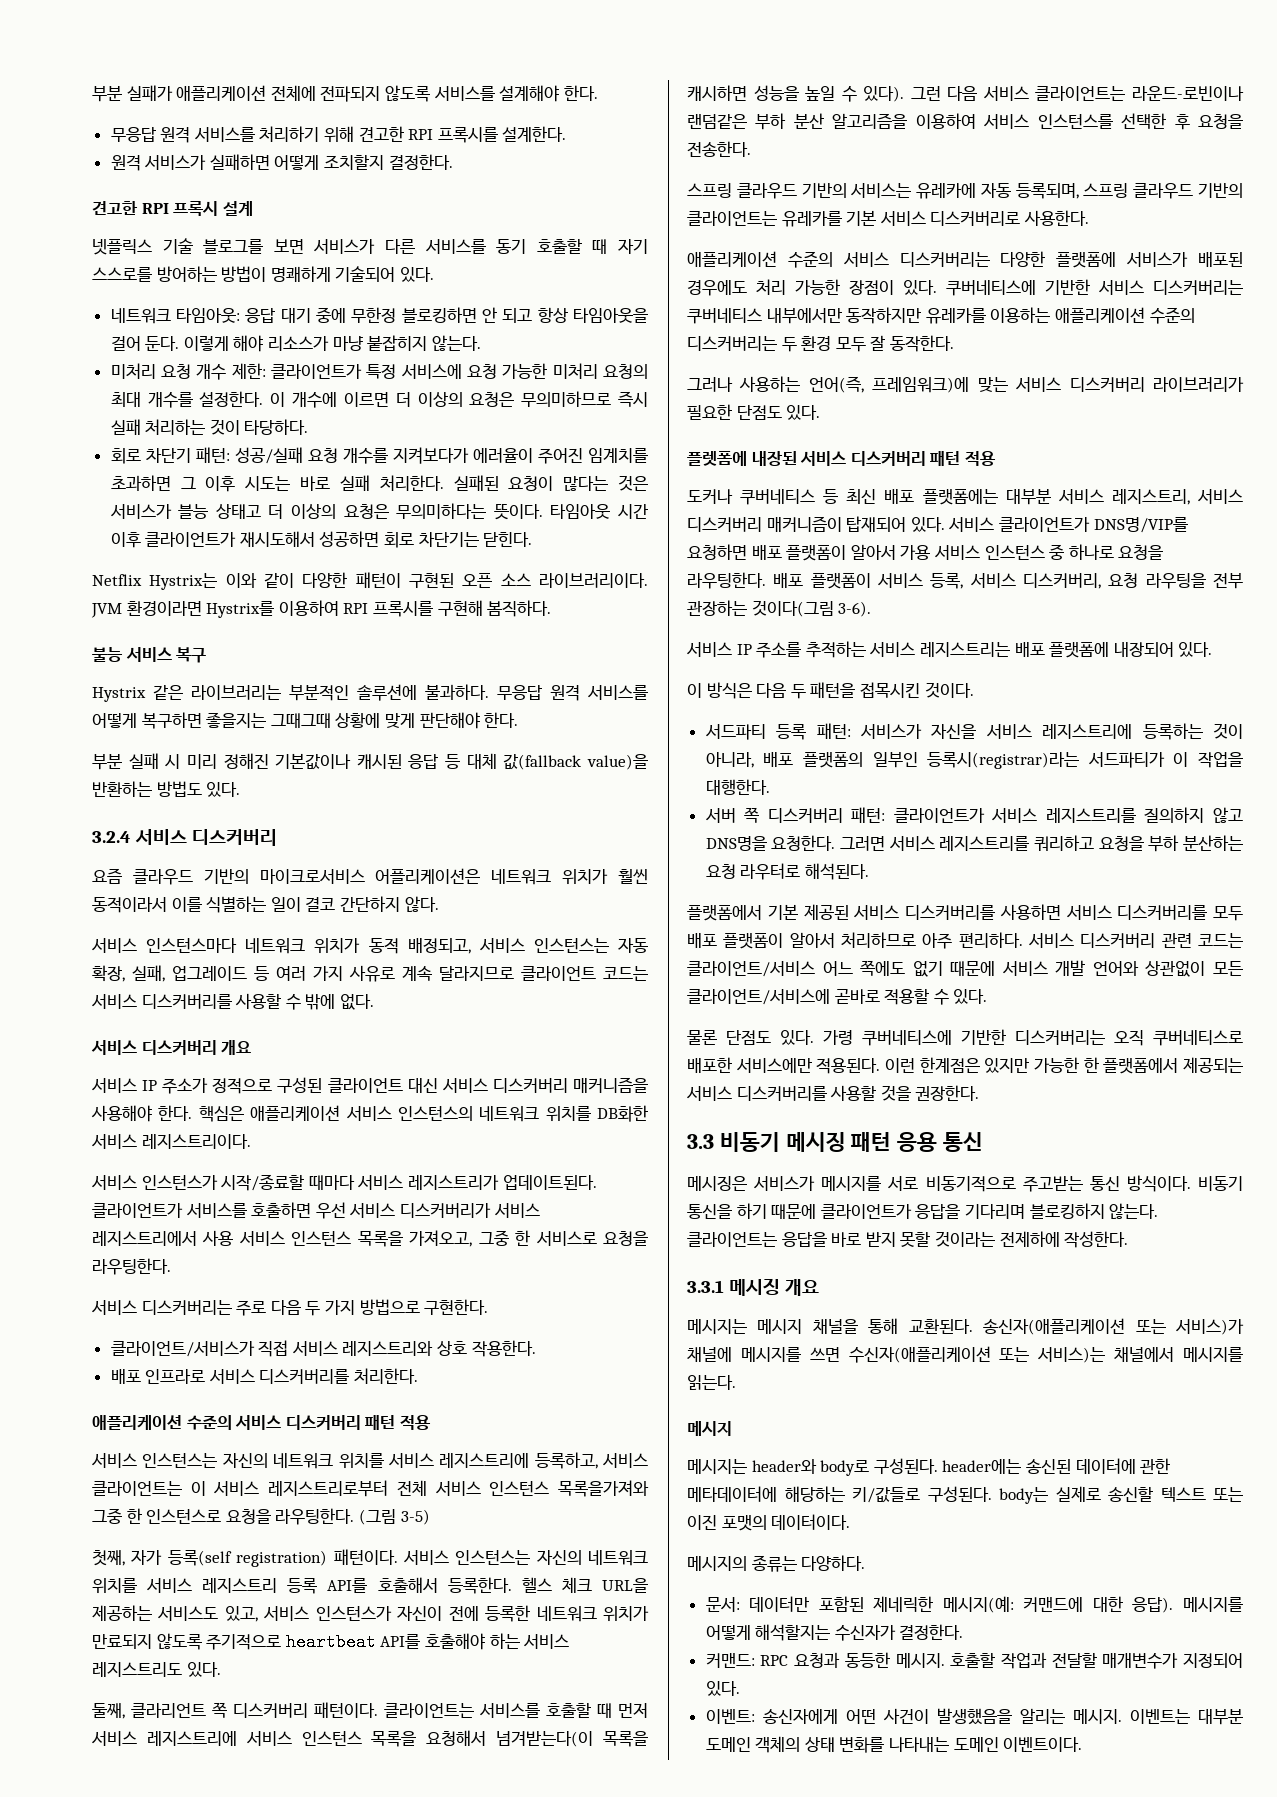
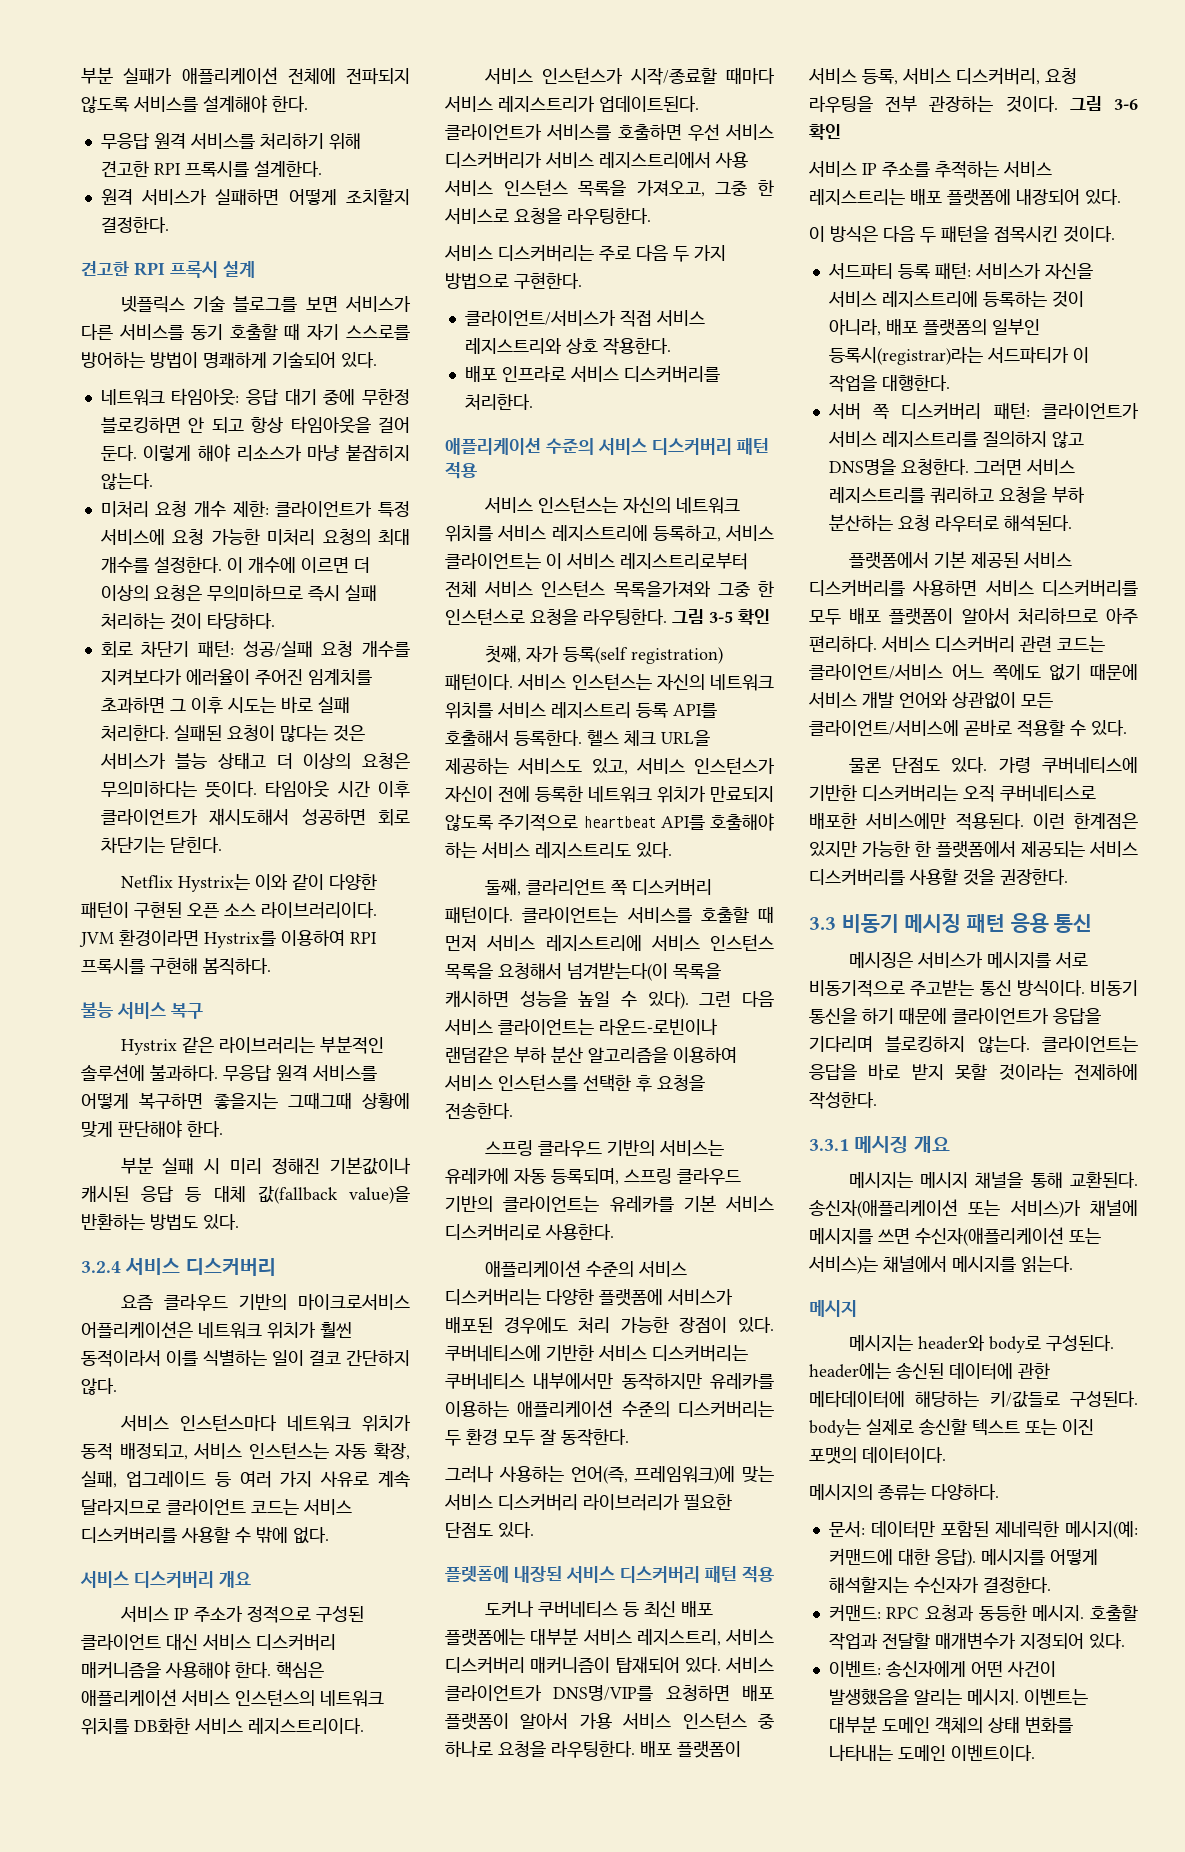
- (그림 3-5)
+ 그림 3-5 확인
- 배포 플랫폼이 서비스 등록, 서비스 디스커버리, 요청 라우팅을 전부 관장하는 것이다(그림 3-6).
+ 배포 플랫폼이 서비스 등록, 서비스 디스커버리, 요청 라우팅을 전부 관장하는 것이다. 그림 3-6 확인

